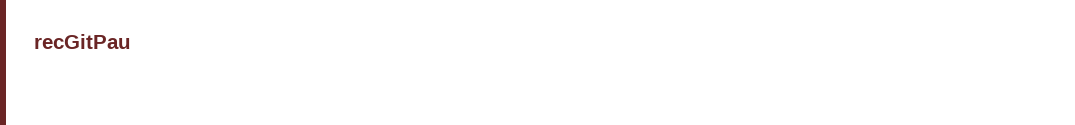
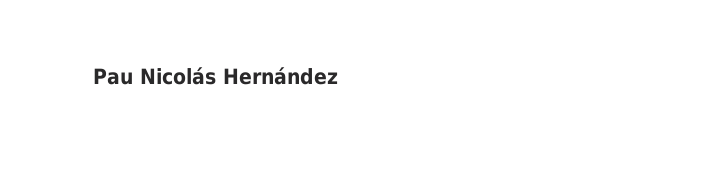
- recGitPau
+ Pau Nicolás Hernández

